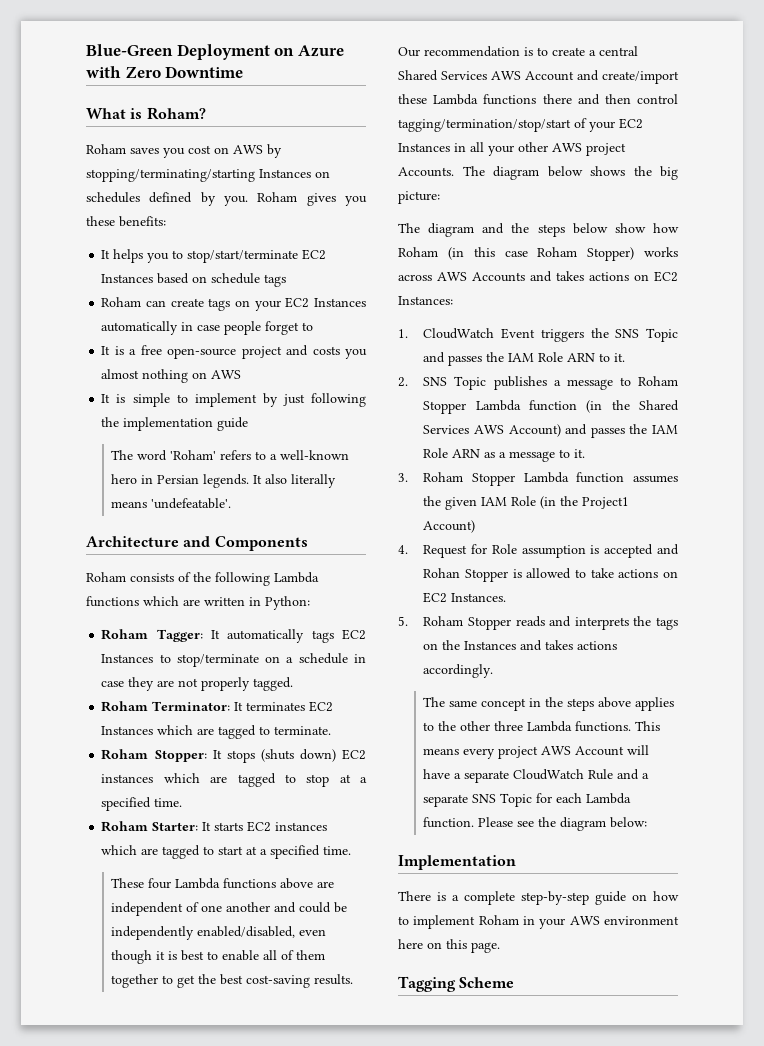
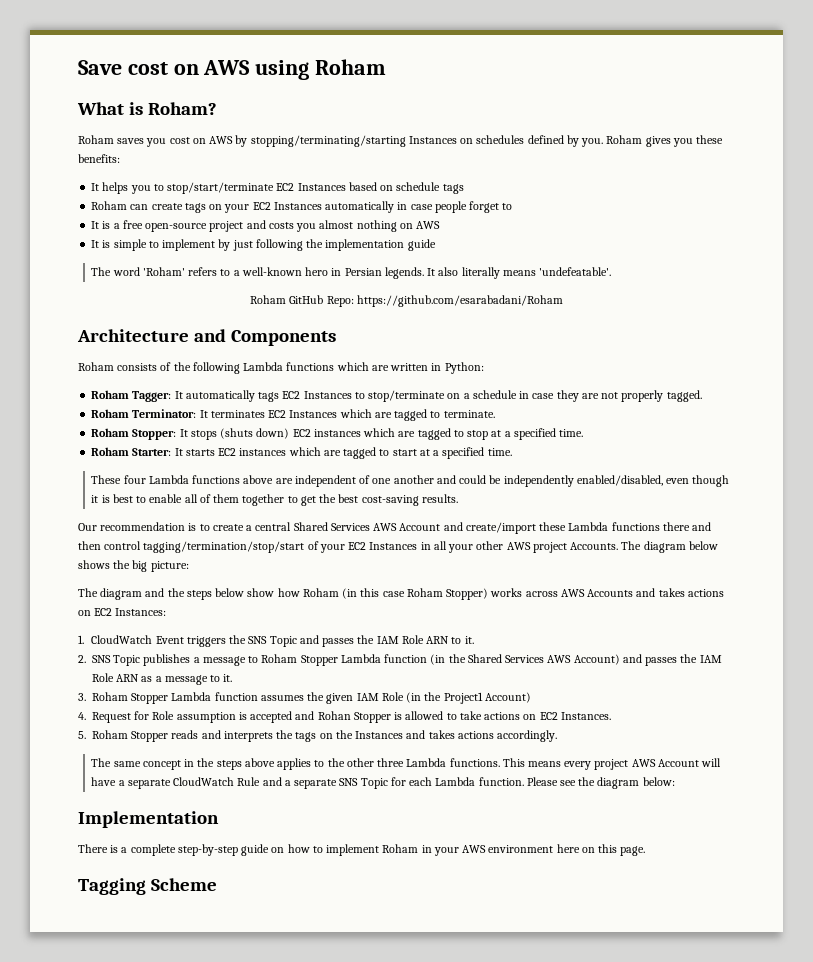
- Blue-Green Deployment on Azure with Zero Downtime
+ Save cost on AWS using Roham
+ Roham GitHub Repo: https://github.com/esarabadani/Roham

